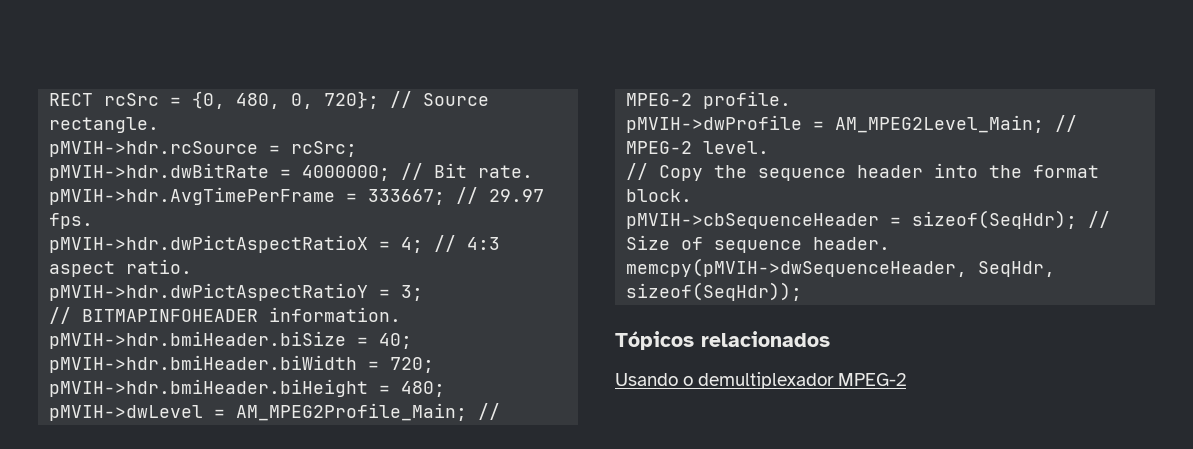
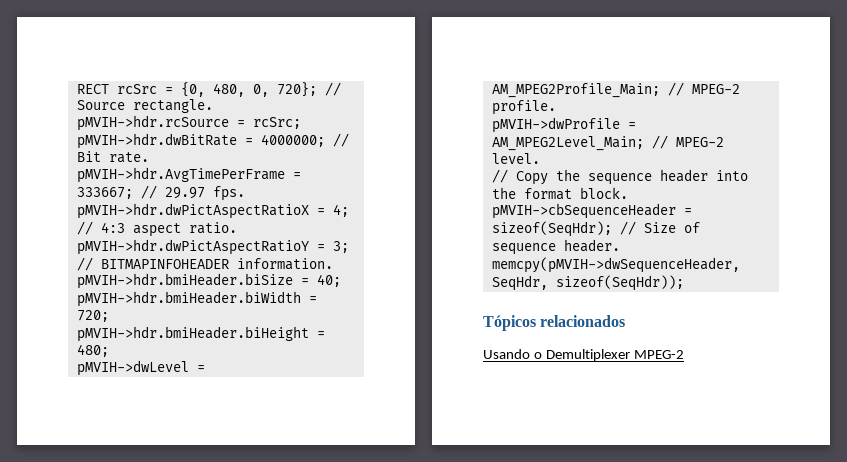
- Usando o demultiplexador MPEG-2
+ Usando o Demultiplexer MPEG-2

